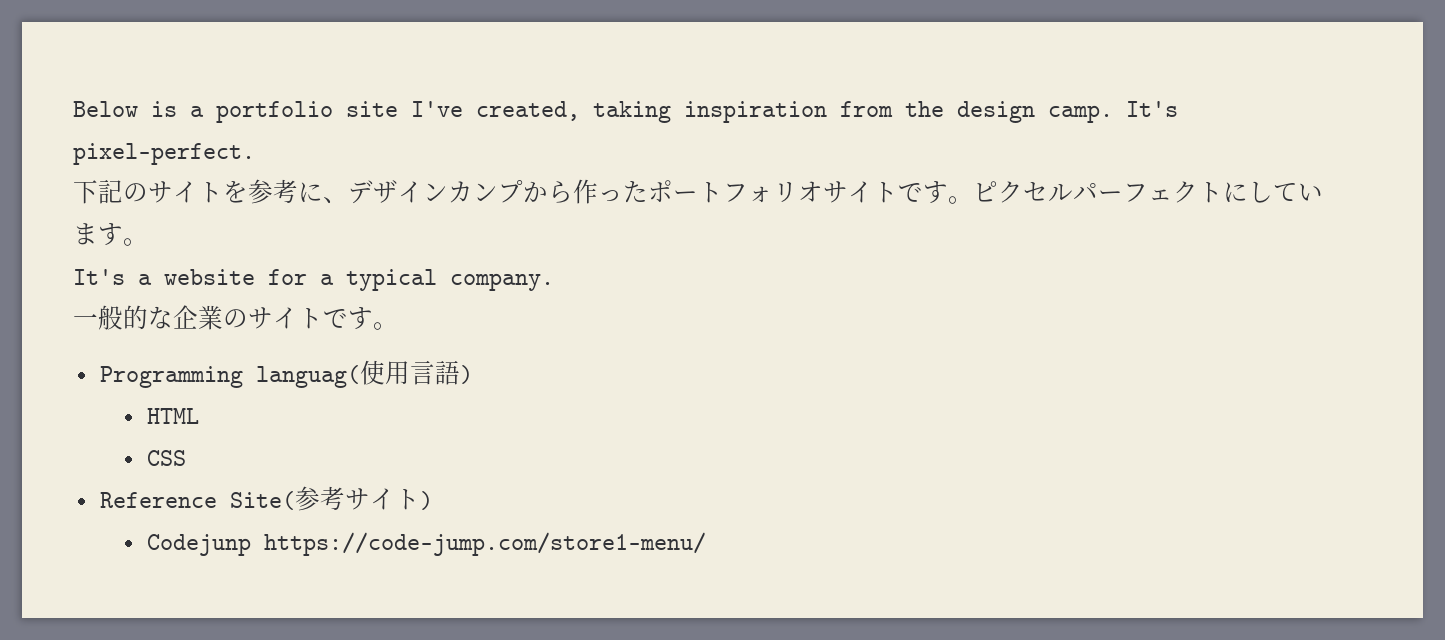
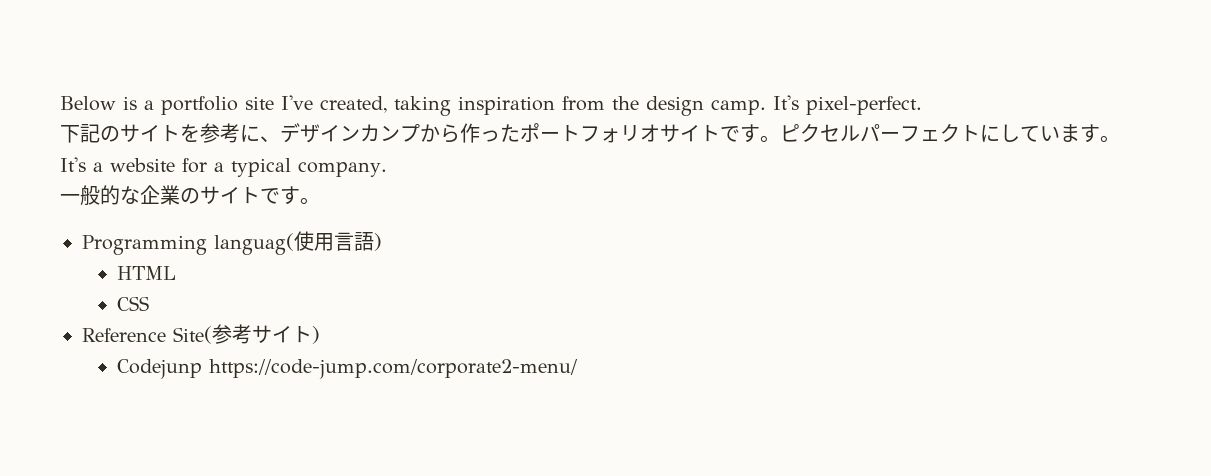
- Codejunp https://code-jump.com/store1-menu/
+ Codejunp https://code-jump.com/corporate2-menu/

